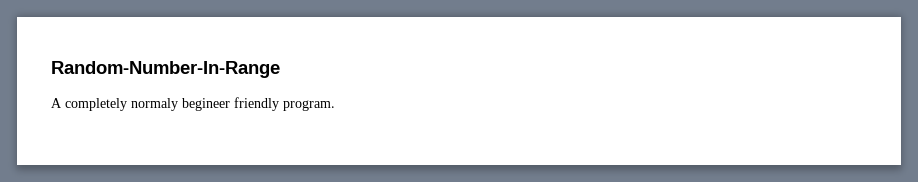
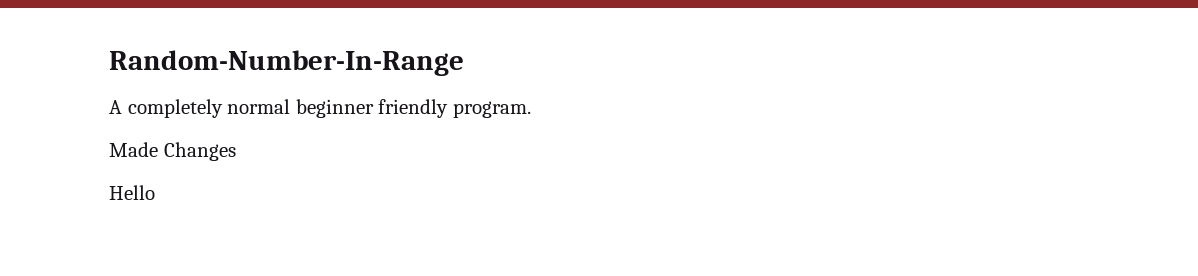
- A completely normaly begineer friendly program.
+ A completely normal beginner friendly program.
+ Made Changes
+ Hello

